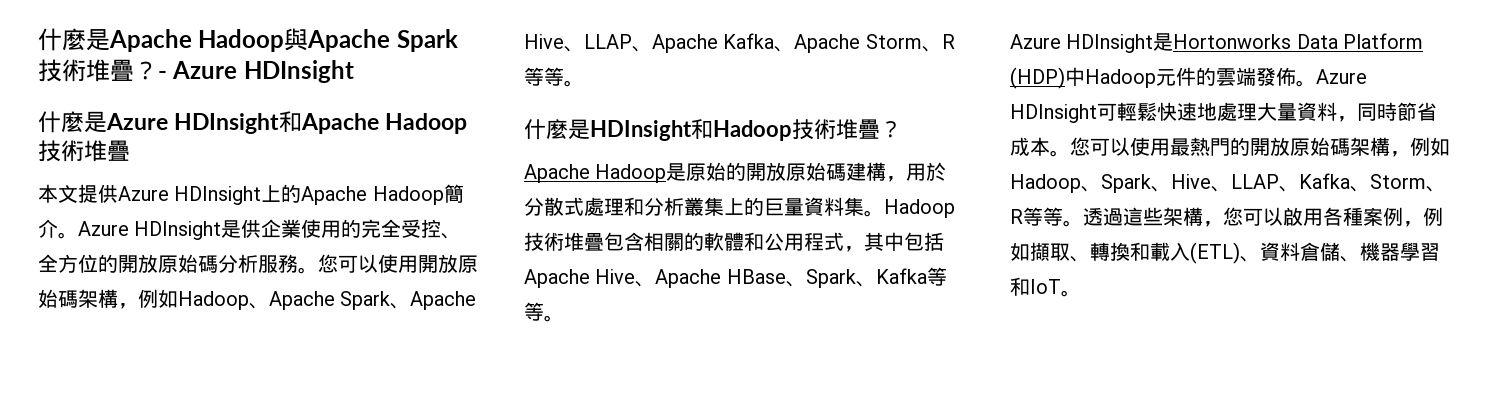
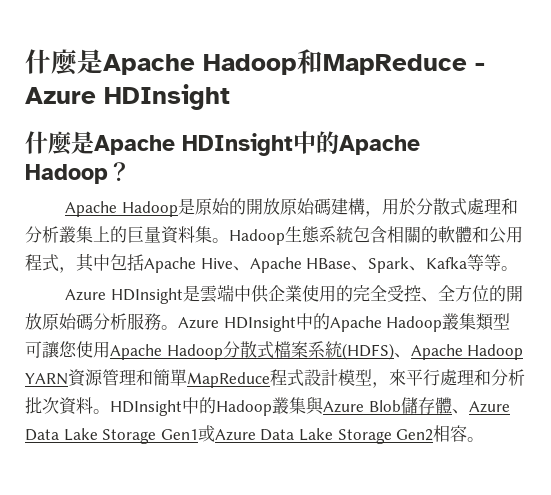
- 什麼是Apache Hadoop與Apache Spark技術堆疊？- Azure HDInsight
+ 什麼是Apache Hadoop和MapReduce - Azure HDInsight
- 什麼是Azure HDInsight和Apache Hadoop技術堆疊
- 本文提供Azure HDInsight上的Apache Hadoop簡介。Azure HDInsight是供企業使用的完全受控、全方位的開放原始碼分析服務。您可以使用開放原始碼架構，例如Hadoop、Apache Spark、Apache Hive、LLAP、Apache Kafka、Apache Storm、R等等。
- 什麼是HDInsight和Hadoop技術堆疊？
+ 什麼是Apache HDInsight中的Apache Hadoop？
- Hadoop技術堆疊包含相關的軟體和公用程式，其中包括Apache Hive、Apache HBase、Spark、Kafka等等。
+ Hadoop生態系統包含相關的軟體和公用程式，其中包括Apache Hive、Apache HBase、Spark、Kafka等等。
- Azure HDInsight是Hortonworks Data Platform (HDP)中Hadoop元件的雲端發佈。Azure HDInsight可輕鬆快速地處理大量資料，同時節省成本。您可以使用最熱門的開放原始碼架構，例如Hadoop、Spark、Hive、LLAP、Kafka、Storm、R等等。透過這些架構，您可以啟用各種案例，例如擷取、轉換和載入(ETL)、資料倉儲、機器學習和IoT。
+ Azure HDInsight是雲端中供企業使用的完全受控、全方位的開放原始碼分析服務。Azure HDInsight中的Apache Hadoop叢集類型可讓您使用Apache Hadoop分散式檔案系統(HDFS)、Apache Hadoop YARN資源管理和簡單MapReduce程式設計模型，來平行處理和分析批次資料。HDInsight中的Hadoop叢集與Azure Blob儲存體、Azure Data Lake Storage Gen1或Azure Data Lake Storage Gen2相容。

